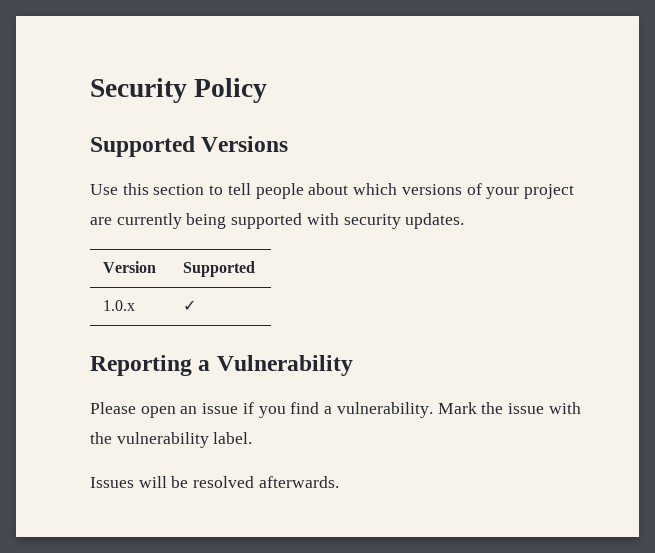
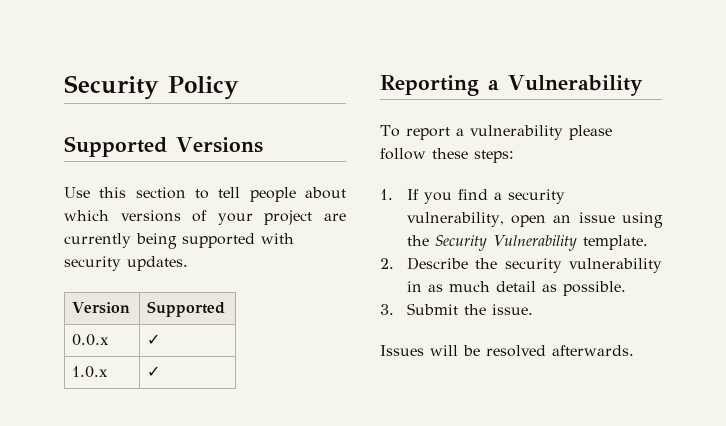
+ 0.0.x | ✓
- Please open an issue if you find a vulnerability. Mark the issue with the vulnerability label.
+ To report a vulnerability please follow these steps:
+ 1. If you find a security vulnerability, open an issue using the Security Vulnerability template.
+ 2. Describe the security vulnerability in as much detail as possible.
+ 3. Submit the issue.

